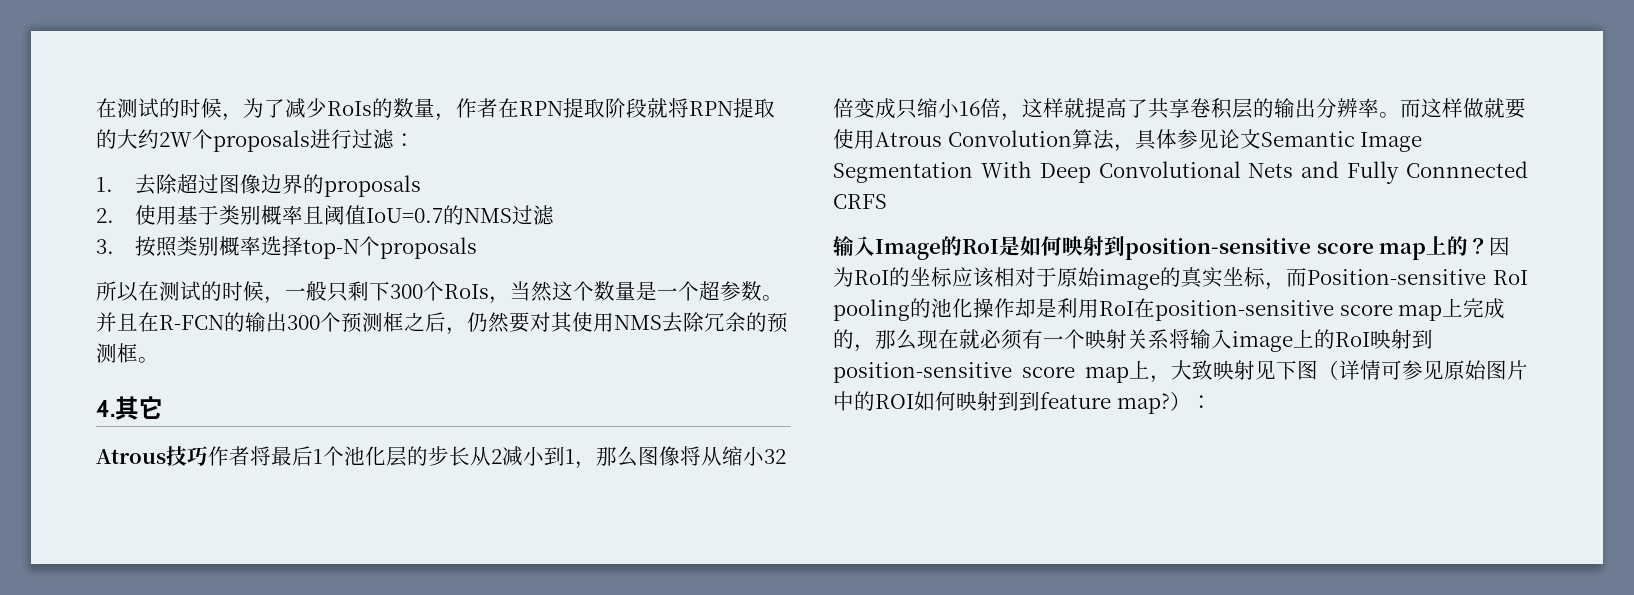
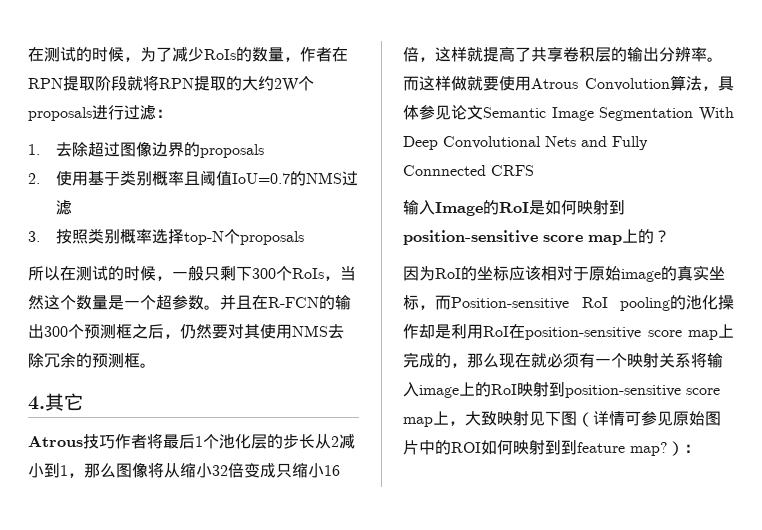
- 输入Image的RoI是如何映射到position-sensitive score map上的？因为RoI的坐标应该相对于原始image的真实坐标，而Position-sensitive RoI pooling的池化操作却是利用RoI在position-sensitive score map上完成的，那么现在就必须有一个映射关系将输入image上的RoI映射到position-sensitive score map上，大致映射见下图（详情可参见原始图片中的ROI如何映射到到feature map?）：
+ 输入Image的RoI是如何映射到position-sensitive score map上的？
+ 因为RoI的坐标应该相对于原始image的真实坐标，而Position-sensitive RoI pooling的池化操作却是利用RoI在position-sensitive score map上完成的，那么现在就必须有一个映射关系将输入image上的RoI映射到position-sensitive score map上，大致映射见下图（详情可参见原始图片中的ROI如何映射到到feature map?）：

